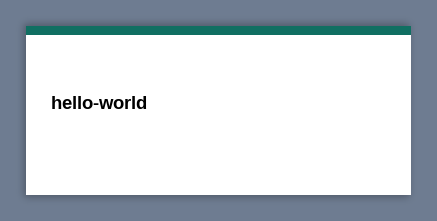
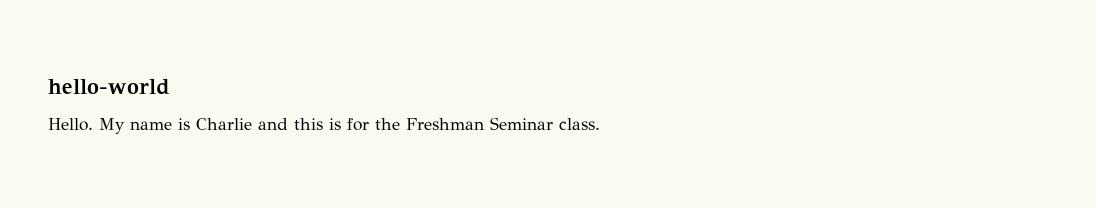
+ Hello. My name is Charlie and this is for the Freshman Seminar class.

